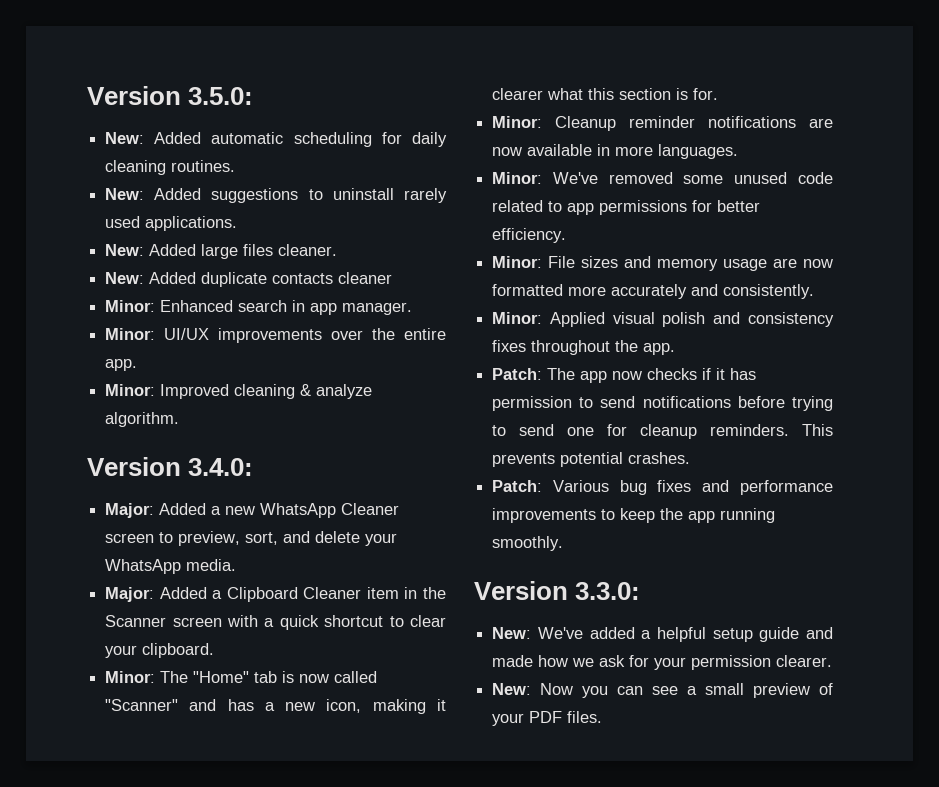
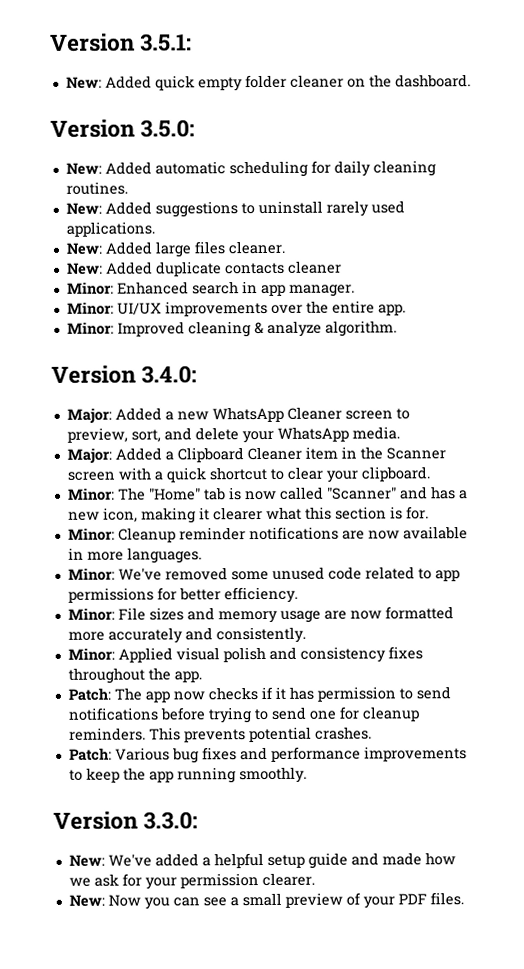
+ Version 3.5.1:
+ New: Added quick empty folder cleaner on the dashboard.

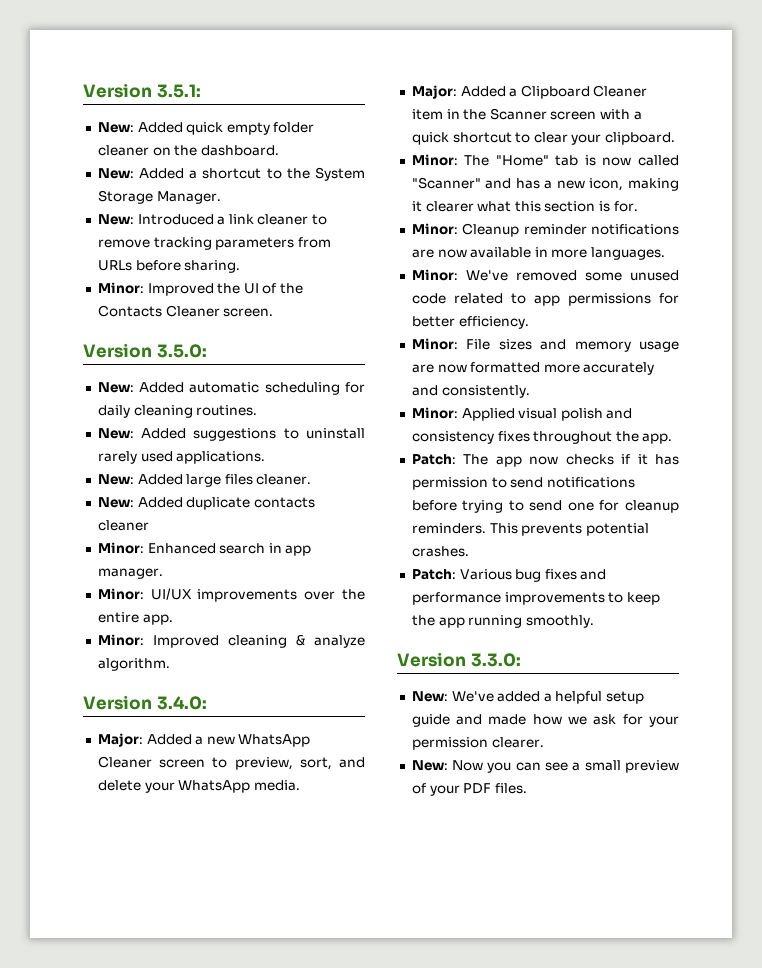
+ New: Added a shortcut to the System Storage Manager.
+ New: Introduced a link cleaner to remove tracking parameters from URLs before sharing.
+ Minor: Improved the UI of the Contacts Cleaner screen.

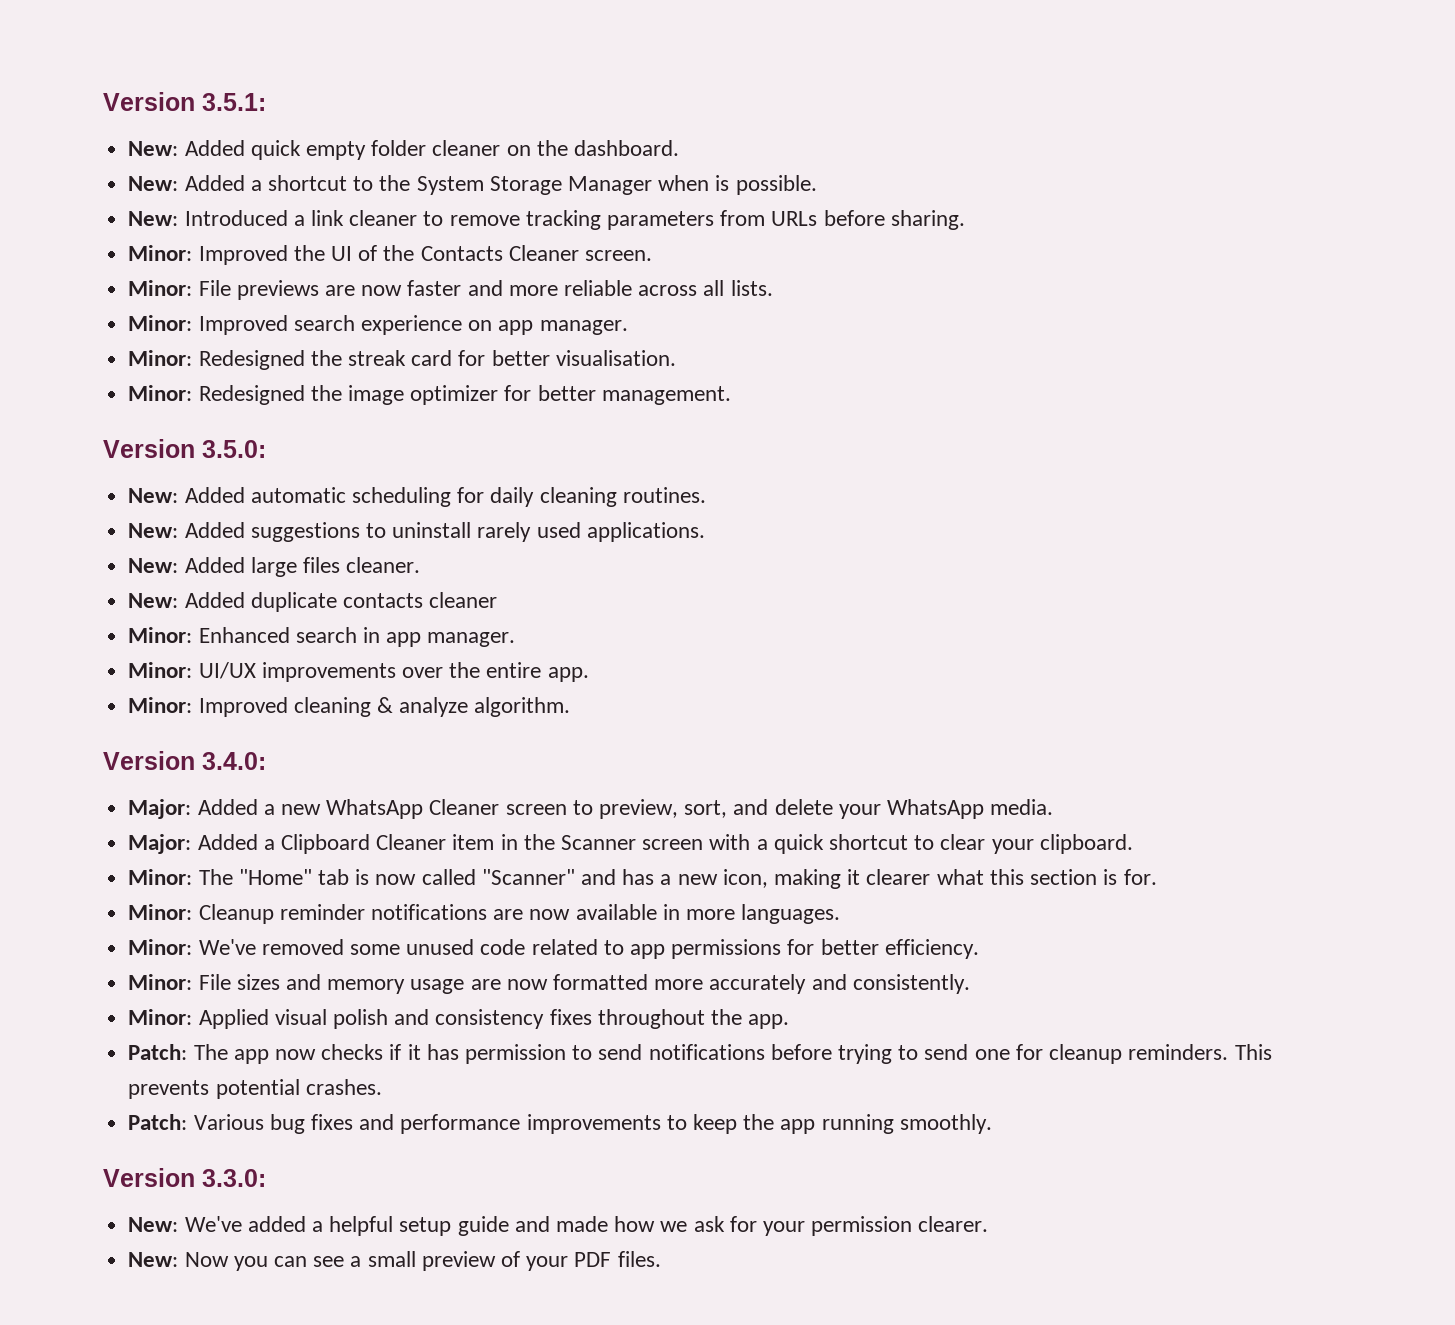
- New: Added a shortcut to the System Storage Manager.
+ New: Added a shortcut to the System Storage Manager when is possible.
+ Minor: File previews are now faster and more reliable across all lists.
+ Minor: Improved search experience on app manager.
+ Minor: Redesigned the streak card for better visualisation.
+ Minor: Redesigned the image optimizer for better management.

